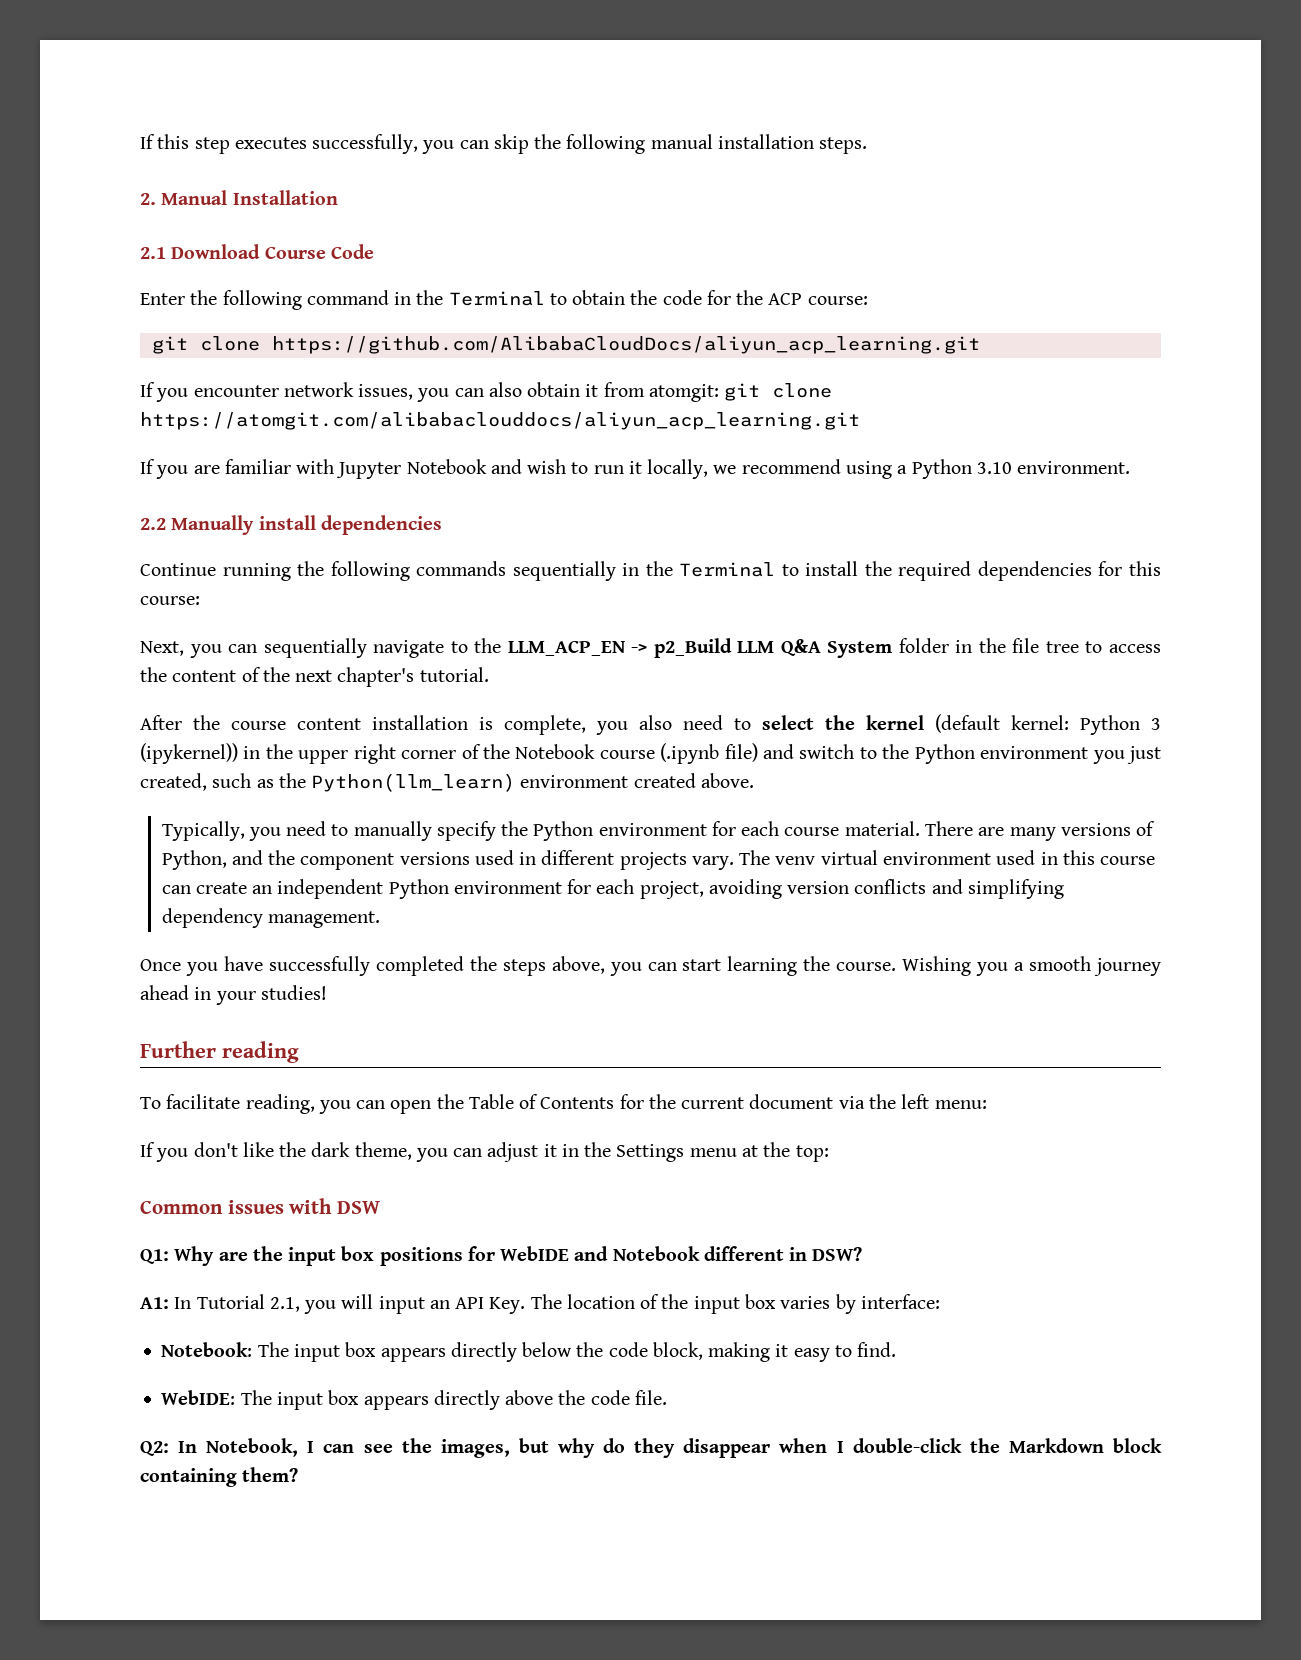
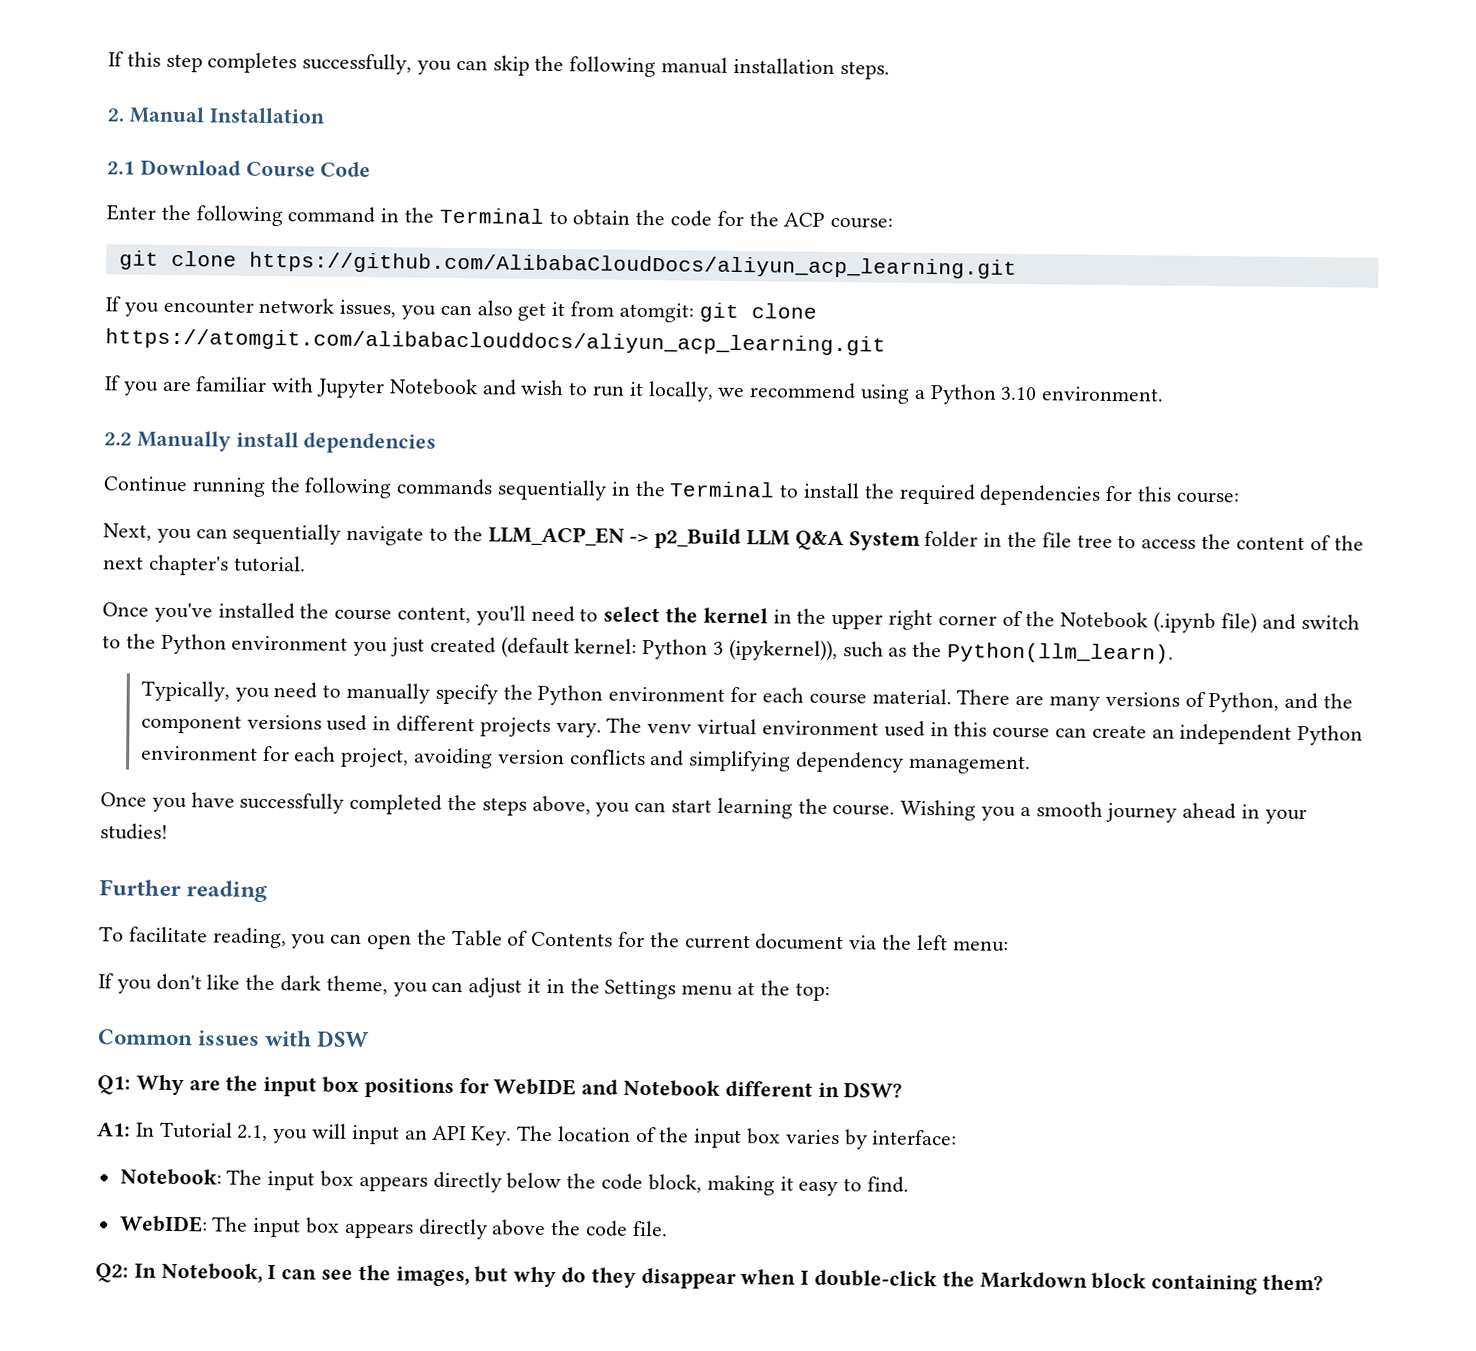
- If this step executes successfully, you can skip the following manual installation steps.
+ If this step completes successfully, you can skip the following manual installation steps.
- If you encounter network issues, you can also obtain it from atomgit: git clone https://atomgit.com/alibabaclouddocs/aliyun_acp_learning.git
+ If you encounter network issues, you can also get it from atomgit: git clone https://atomgit.com/alibabaclouddocs/aliyun_acp_learning.git
- After the course content installation is complete, you also need to select the kernel (default kernel: Python 3 (ipykernel)) in the upper right corner of the Notebook course (.ipynb file) and switch to the Python environment you just created, such as the Python(llm_learn) environment created above.
+ Once you've installed the course content, you'll need to select the kernel in the upper right corner of the Notebook (.ipynb file) and switch to the Python environment you just created (default kernel: Python 3 (ipykernel)), such as the Python(llm_learn).

